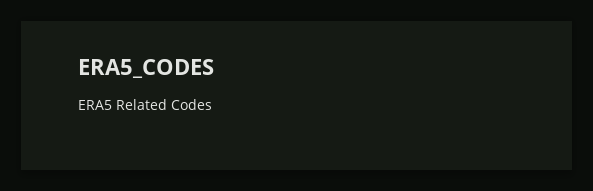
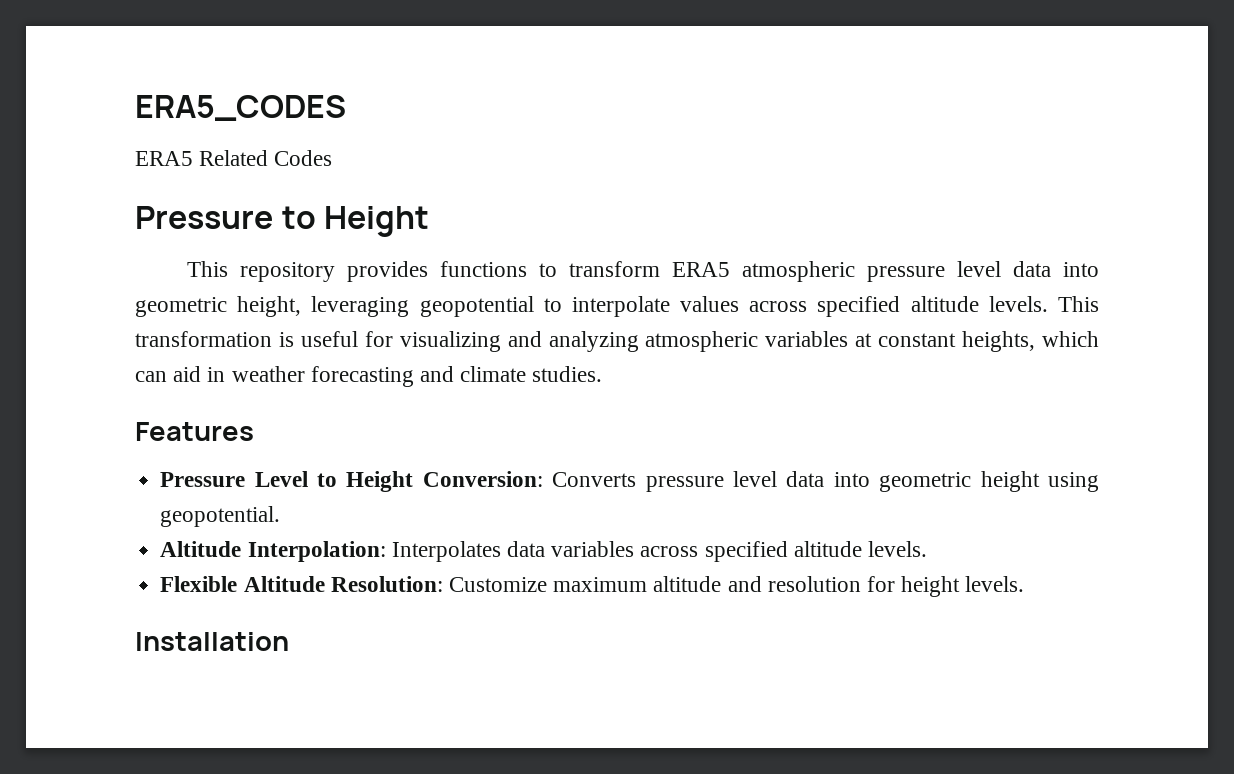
+ Pressure to Height
+ This repository provides functions to transform ERA5 atmospheric pressure level data into geometric height, leveraging geopotential to interpolate values across specified altitude levels. This transformation is useful for visualizing and analyzing atmospheric variables at constant heights, which can aid in weather forecasting and climate studies.
+ Features
+ Pressure Level to Height Conversion: Converts pressure level data into geometric height using geopotential.
+ Altitude Interpolation: Interpolates data variables across specified altitude levels.
+ Flexible Altitude Resolution: Customize maximum altitude and resolution for height levels.
+ Installation

